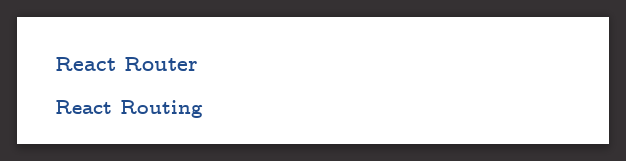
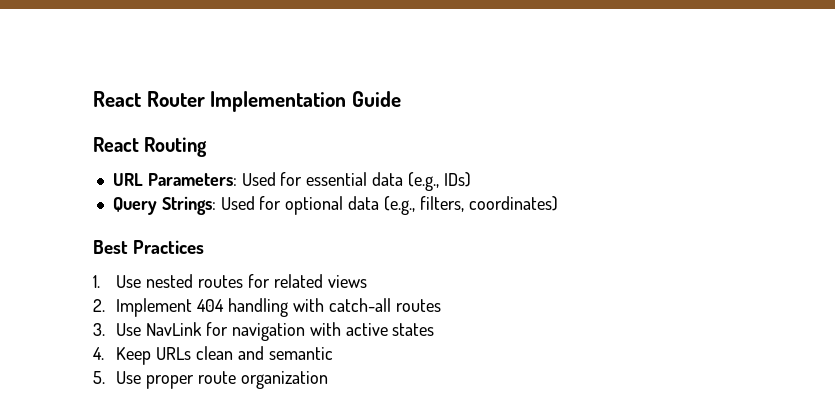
- React Router
+ React Router Implementation Guide
+ URL Parameters: Used for essential data (e.g., IDs)
+ Query Strings: Used for optional data (e.g., filters, coordinates)
+ Best Practices
+ 1. Use nested routes for related views
+ 2. Implement 404 handling with catch-all routes
+ 3. Use NavLink for navigation with active states
+ 4. Keep URLs clean and semantic
+ 5. Use proper route organization

